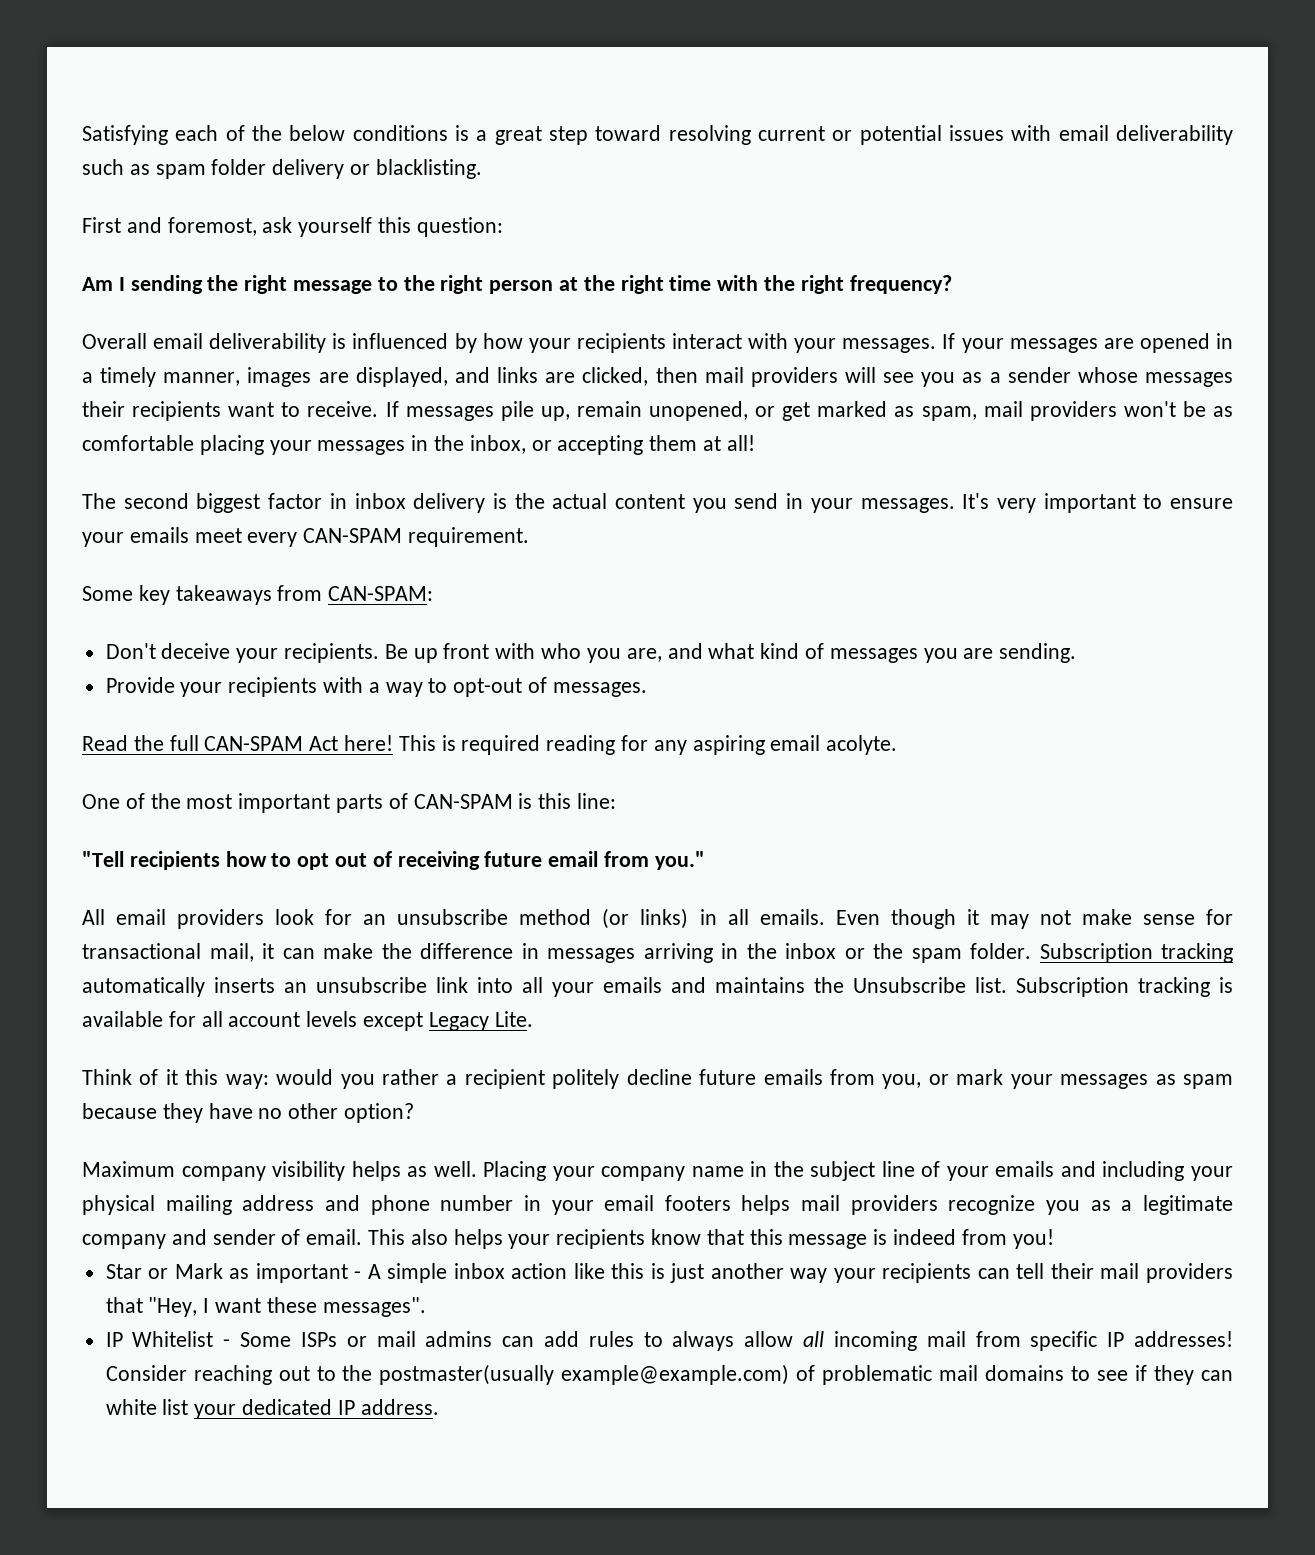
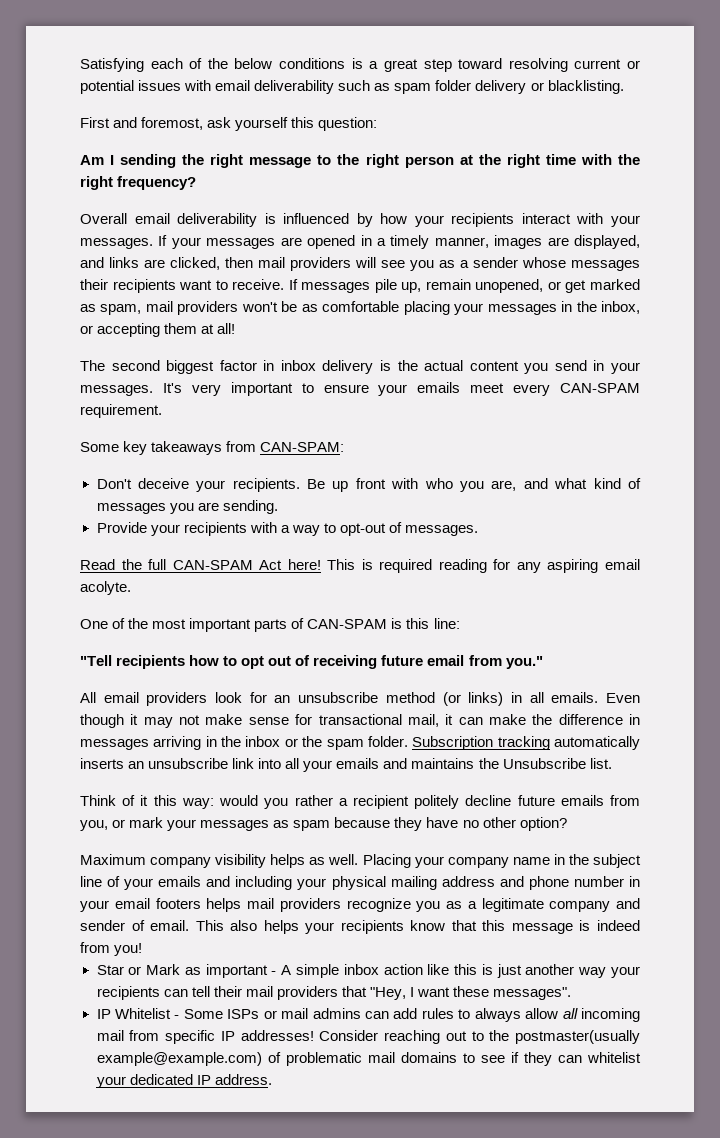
- Subscription tracking is available for all account levels except Legacy Lite.
- Consider reaching out to the postmaster(usually example@example.com) of problematic mail domains to see if they can white list your dedicated IP address.
+ Consider reaching out to the postmaster(usually example@example.com) of problematic mail domains to see if they can whitelist your dedicated IP address.

